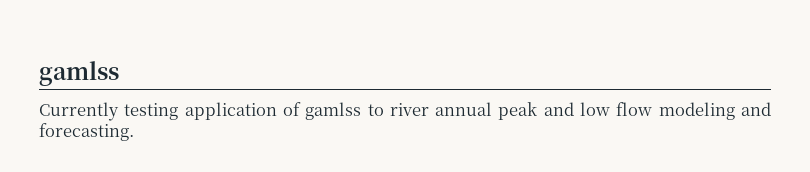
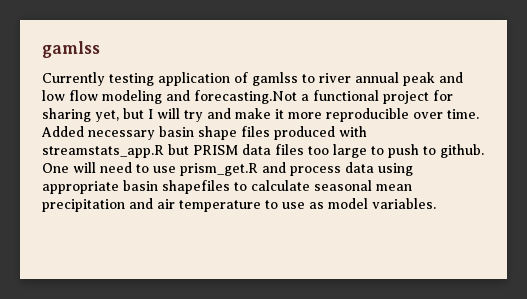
- Currently testing application of gamlss to river annual peak and low flow modeling and forecasting.
+ Currently testing application of gamlss to river annual peak and low flow modeling and forecasting.Not a functional project for sharing yet, but I will try and make it more reproducible over time. Added necessary basin shape files produced with streamstats_app.R but PRISM data files too large to push to github. One will need to use prism_get.R and process data using appropriate basin shapefiles to calculate seasonal mean precipitation and air temperature to use as model variables.

